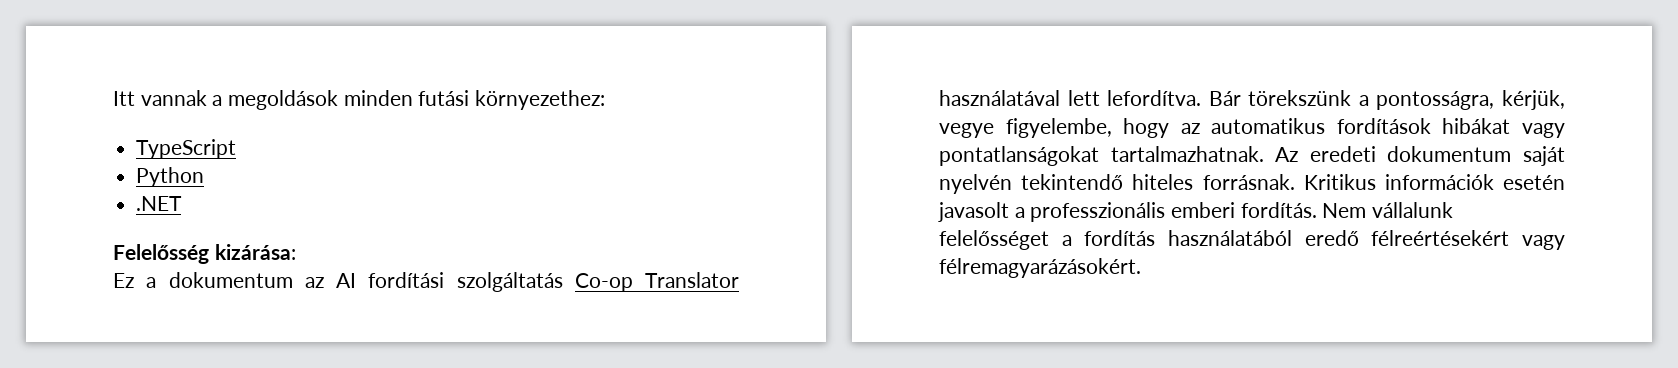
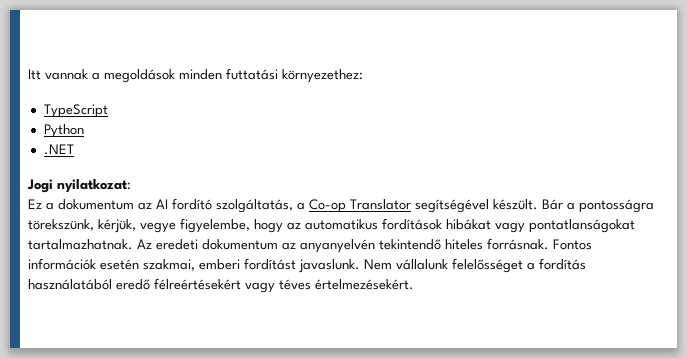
- Itt vannak a megoldások minden futási környezethez:
+ Itt vannak a megoldások minden futtatási környezethez:
- Felelősség kizárása:
+ Jogi nyilatkozat:
- Ez a dokumentum az AI fordítási szolgáltatás Co-op Translator használatával lett lefordítva. Bár törekszünk a pontosságra, kérjük, vegye figyelembe, hogy az automatikus fordítások hibákat vagy pontatlanságokat tartalmazhatnak.
+ Ez a dokumentum az AI fordító szolgáltatás, a Co-op Translator segítségével készült. Bár a pontosságra törekszünk, kérjük, vegye figyelembe, hogy az automatikus fordítások hibákat vagy pontatlanságokat tartalmazhatnak.
- Az eredeti dokumentum saját nyelvén tekintendő hiteles forrásnak.
+ Az eredeti dokumentum az anyanyelvén tekintendő hiteles forrásnak.
- Kritikus információk esetén javasolt a professzionális emberi fordítás.
+ Fontos információk esetén szakmai, emberi fordítást javaslunk.
- Nem vállalunk felelősséget a fordítás használatából eredő félreértésekért vagy félremagyarázásokért.
+ Nem vállalunk felelősséget a fordítás használatából eredő félreértésekért vagy téves értelmezésekért.

